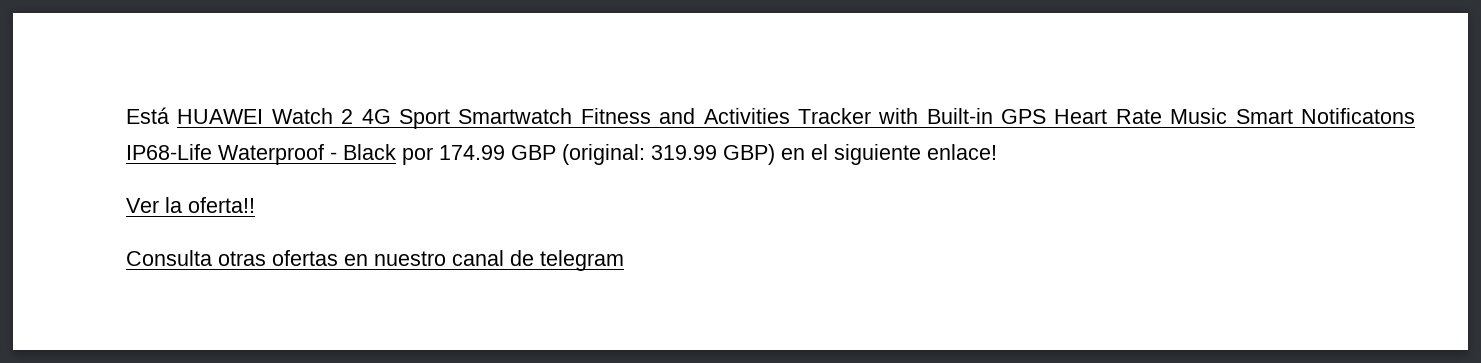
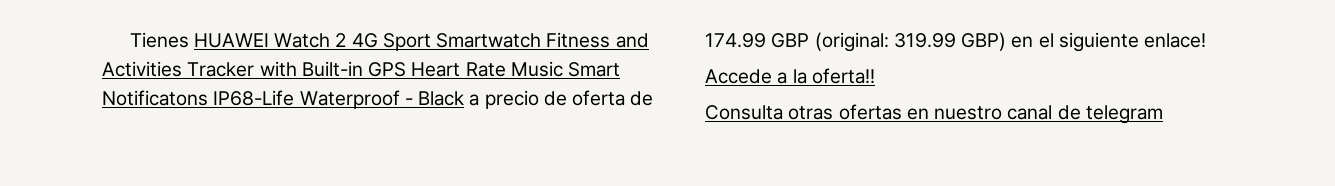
- Está HUAWEI Watch 2 4G Sport Smartwatch Fitness and Activities Tracker with Built-in GPS Heart Rate Music Smart Notificatons IP68-Life Waterproof - Black por 174.99 GBP (original: 319.99 GBP) en el siguiente enlace!
+ Tienes HUAWEI Watch 2 4G Sport Smartwatch Fitness and Activities Tracker with Built-in GPS Heart Rate Music Smart Notificatons IP68-Life Waterproof - Black a precio de oferta de 174.99 GBP (original: 319.99 GBP) en el siguiente enlace!
- Ver la oferta!!
+ Accede a la oferta!!

